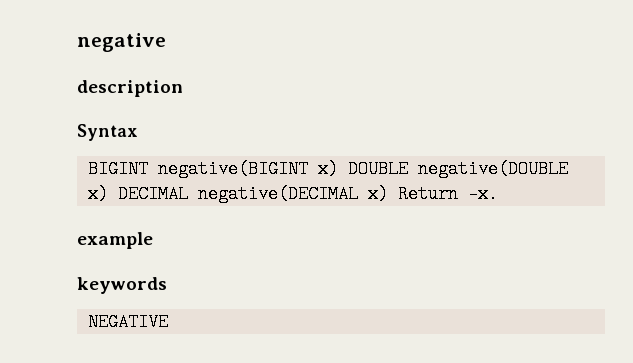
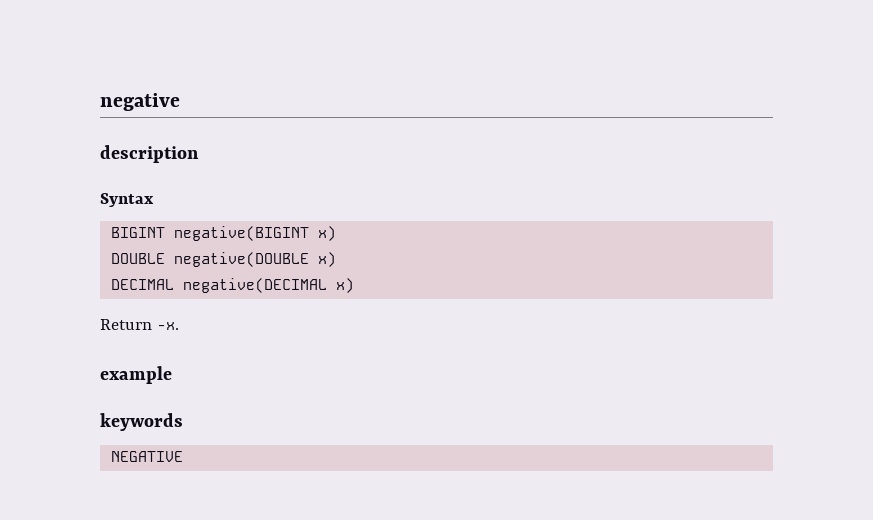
- BIGINT negative(BIGINT x) DOUBLE negative(DOUBLE x) DECIMAL negative(DECIMAL x) Return -x.
+ BIGINT negative(BIGINT x)
+ DOUBLE negative(DOUBLE x)
+ DECIMAL negative(DECIMAL x)
+ Return -x.

